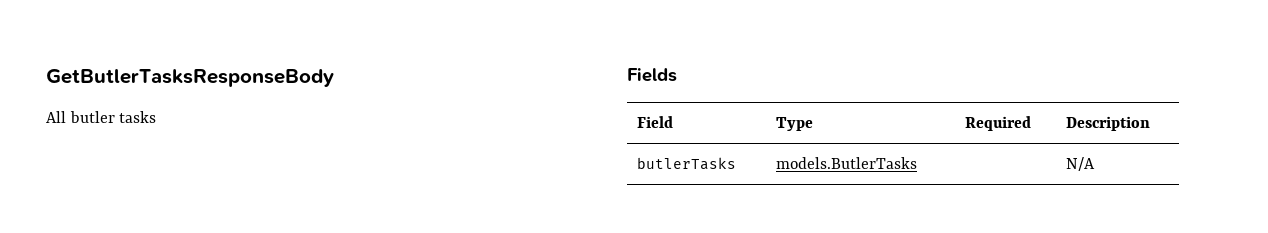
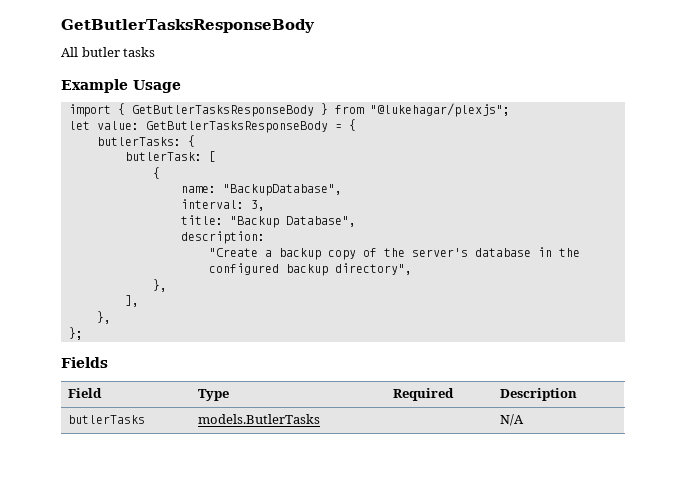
+ Example Usage
+ import { GetButlerTasksResponseBody } from "@lukehagar/plexjs";
+ let value: GetButlerTasksResponseBody = {
+ butlerTasks: {
+ butlerTask: [
+ {
+ name: "BackupDatabase",
+ interval: 3,
+ title: "Backup Database",
+ description:
+ "Create a backup copy of the server's database in the configured backup directory",
+ },
+ ],
+ },
+ };

